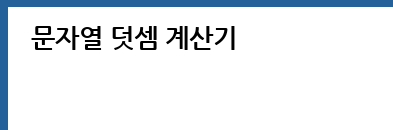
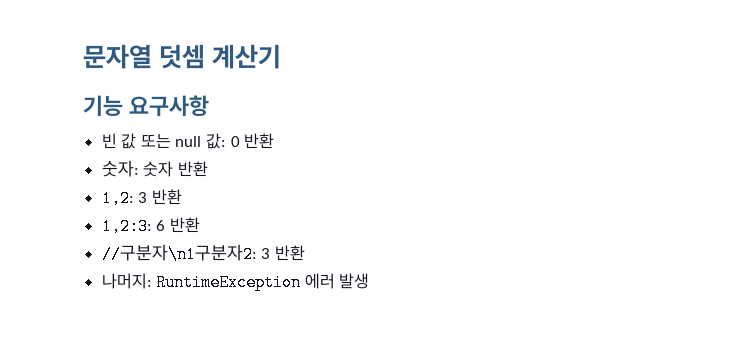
+ 기능 요구사항
+ 빈 값 또는 null 값: 0 반환
+ 숫자: 숫자 반환
+ 1,2: 3 반환
+ 1,2:3: 6 반환
+ //구분자\n1구분자2: 3 반환
+ 나머지: RuntimeException 에러 발생

